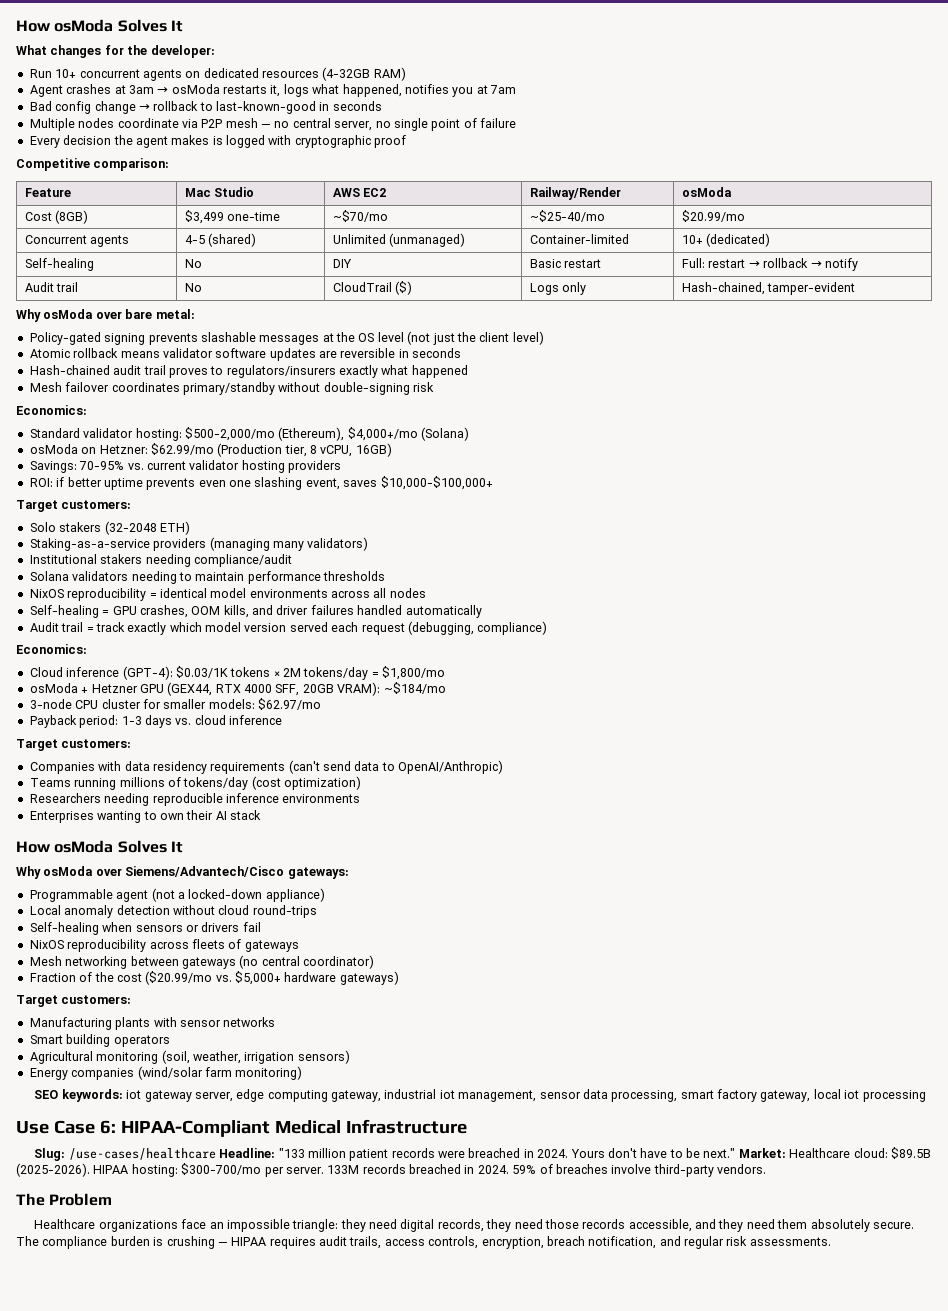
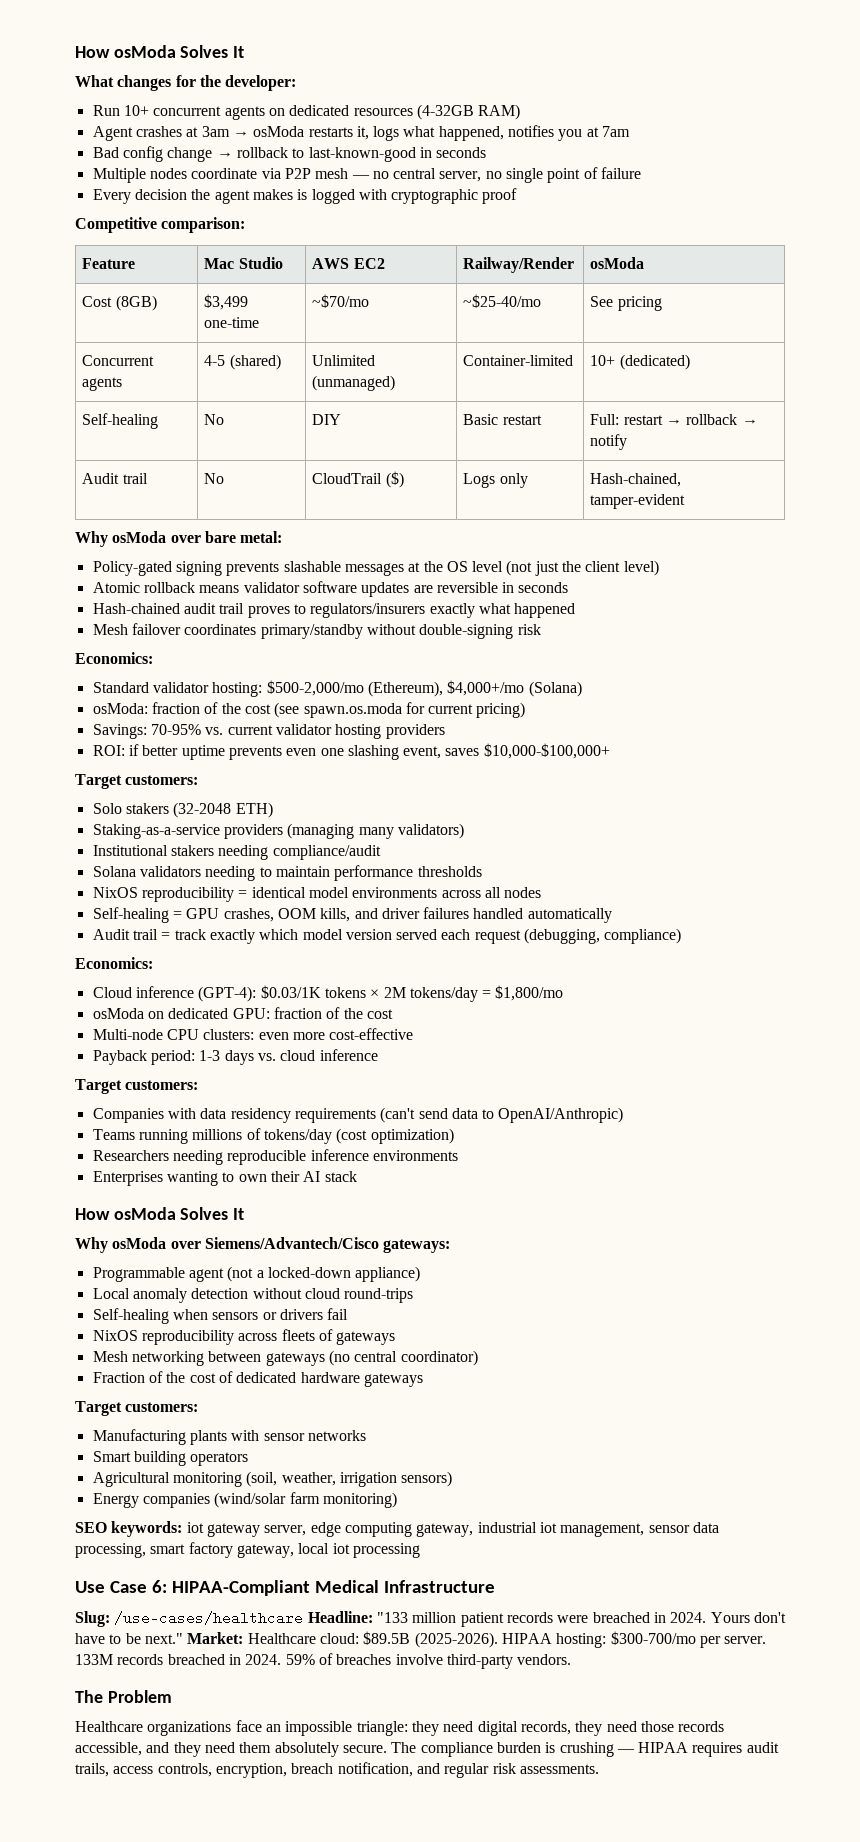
- Cost (8GB) | $3,499 one-time | ~$70/mo | ~$25-40/mo | $20.99/mo
+ Cost (8GB) | $3,499 one-time | ~$70/mo | ~$25-40/mo | See pricing
- osModa on Hetzner: $62.99/mo (Production tier, 8 vCPU, 16GB)
+ osModa: fraction of the cost (see spawn.os.moda for current pricing)
- osModa + Hetzner GPU (GEX44, RTX 4000 SFF, 20GB VRAM): ~$184/mo
- 3-node CPU cluster for smaller models: $62.97/mo
+ osModa on dedicated GPU: fraction of the cost
+ Multi-node CPU clusters: even more cost-effective
- Fraction of the cost ($20.99/mo vs. $5,000+ hardware gateways)
+ Fraction of the cost of dedicated hardware gateways

